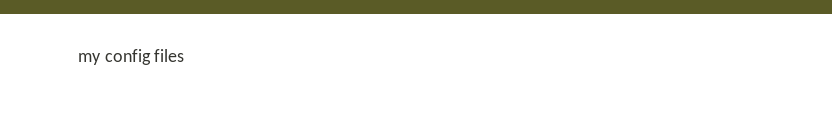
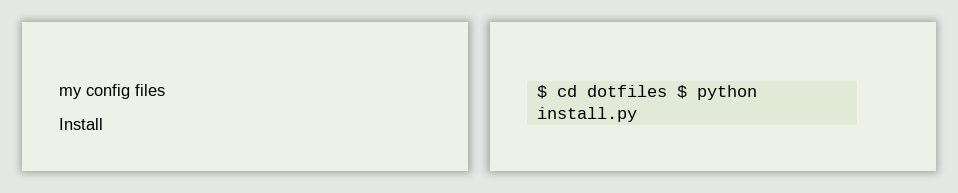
+ Install
+ $ cd dotfiles $ python install.py

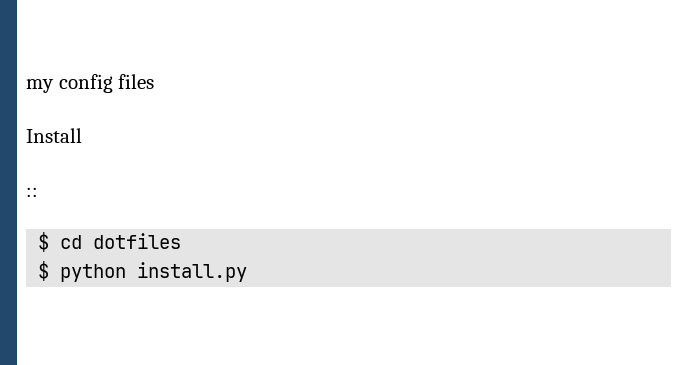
+ ::
- $ cd dotfiles $ python install.py
+ $ cd dotfiles
+ $ python install.py

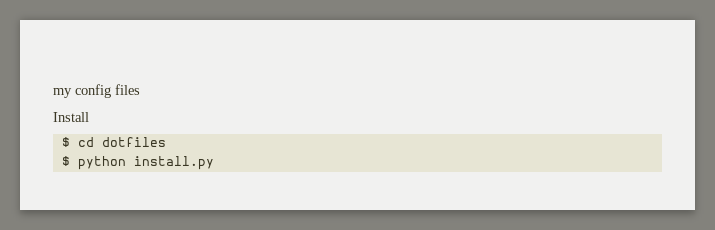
- ::

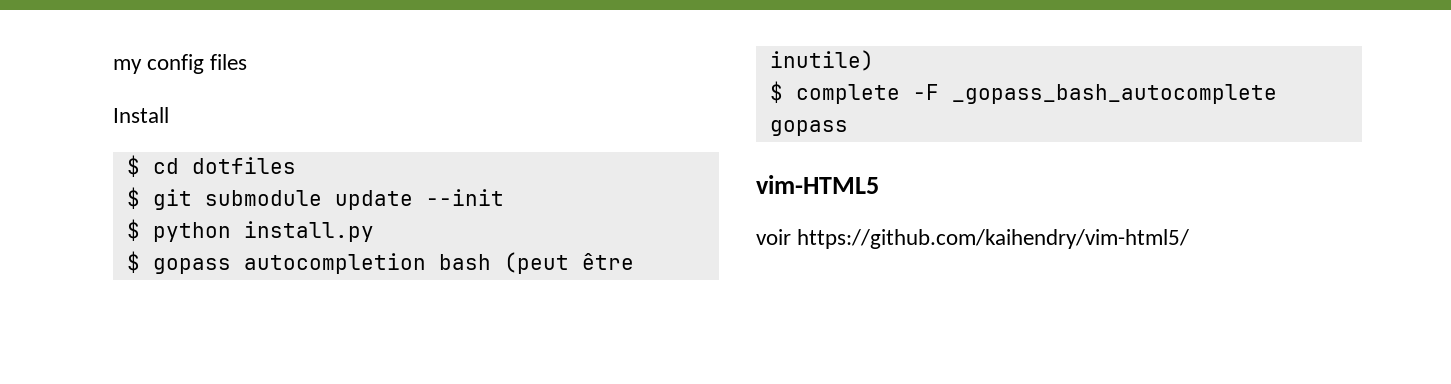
+ $ git submodule update --init
  $ python install.py
+ $ gopass autocompletion bash (peut être inutile)
+ $ complete -F _gopass_bash_autocomplete gopass
+ vim-HTML5
+ voir https://github.com/kaihendry/vim-html5/

